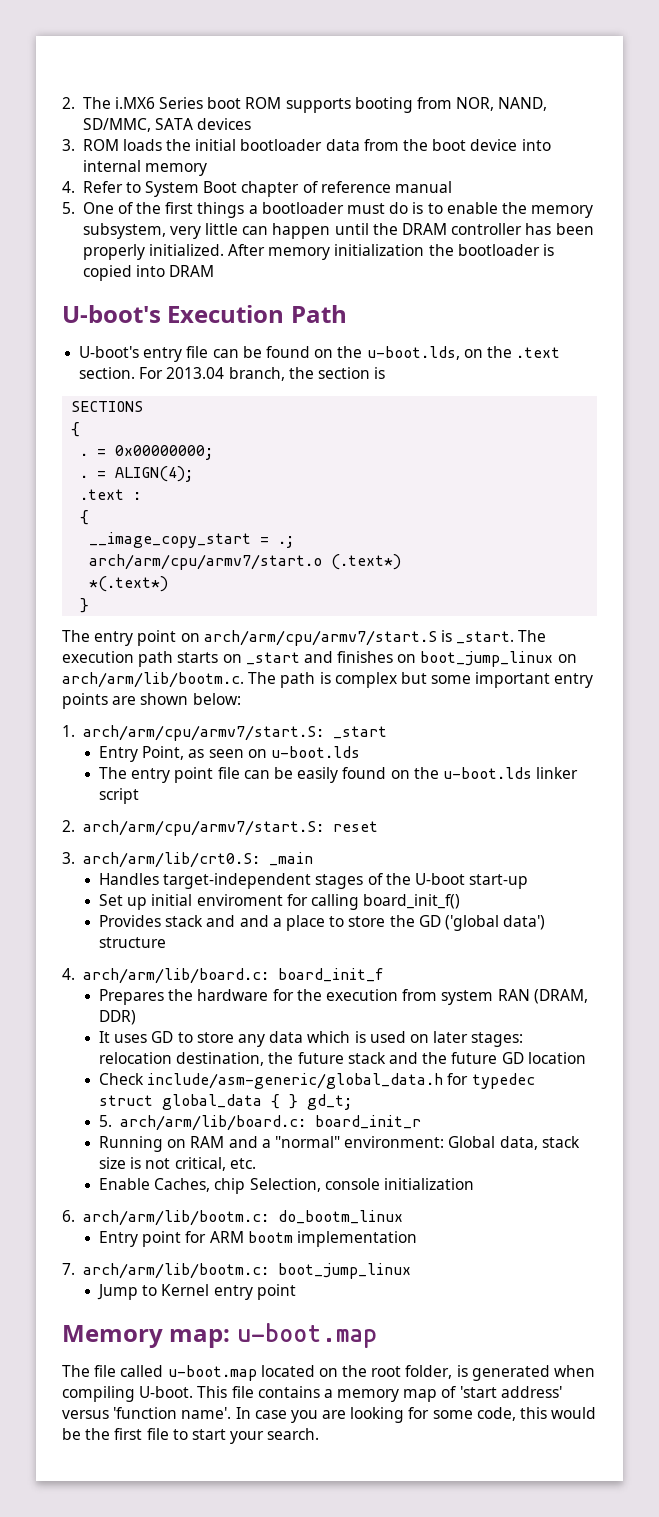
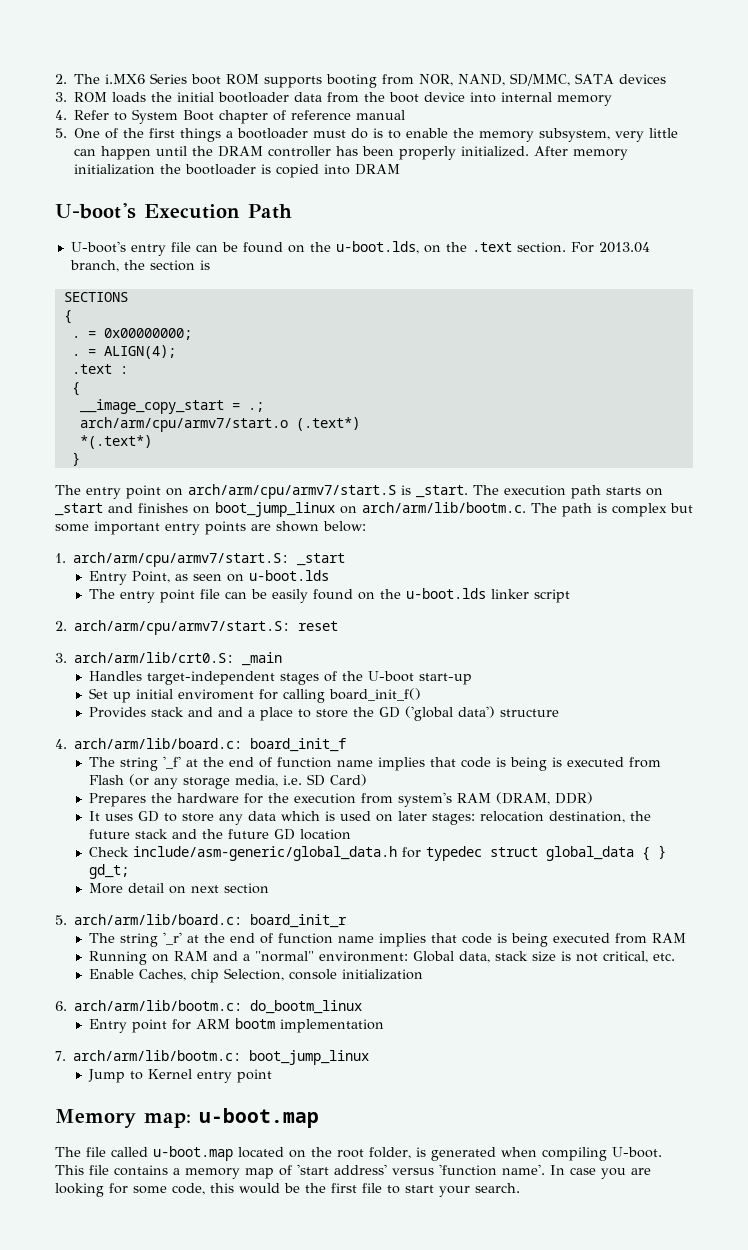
+ The string '_f' at the end of function name implies that code is being is executed from Flash (or any storage media, i.e. SD Card)
- Prepares the hardware for the execution from system RAN (DRAM, DDR)
+ Prepares the hardware for the execution from system's RAM (DRAM, DDR)
+ More detail on next section
  5. arch/arm/lib/board.c: board_init_r
+ The string '_r' at the end of function name implies that code is being executed from RAM

